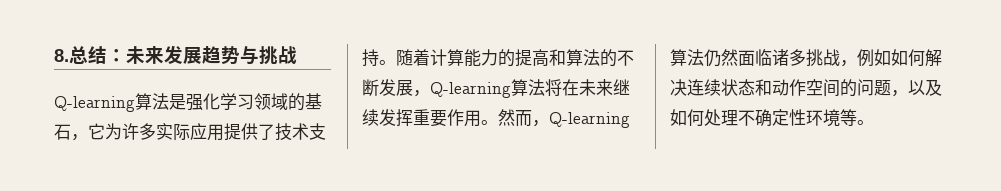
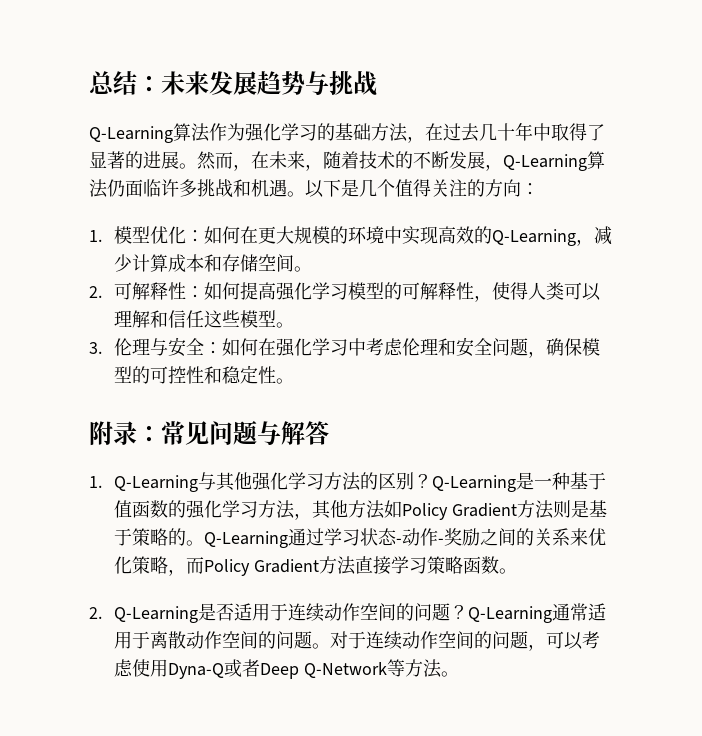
- 8.总结：未来发展趋势与挑战
+ 总结：未来发展趋势与挑战
- Q-learning算法是强化学习领域的基石，它为许多实际应用提供了技术支持。随着计算能力的提高和算法的不断发展，Q-learning算法将在未来继续发挥重要作用。然而，Q-learning算法仍然面临诸多挑战，例如如何解决连续状态和动作空间的问题，以及如何处理不确定性环境等。
+ Q-Learning算法作为强化学习的基础方法，在过去几十年中取得了显著的进展。然而，在未来，随着技术的不断发展，Q-Learning算法仍面临许多挑战和机遇。以下是几个值得关注的方向：
+ 1.模型优化：如何在更大规模的环境中实现高效的Q-Learning，减少计算成本和存储空间。
+ 2.可解释性：如何提高强化学习模型的可解释性，使得人类可以理解和信任这些模型。
+ 3.伦理与安全：如何在强化学习中考虑伦理和安全问题，确保模型的可控性和稳定性。
+ 附录：常见问题与解答
+ 1. Q-Learning与其他强化学习方法的区别？Q-Learning是一种基于值函数的强化学习方法，其他方法如Policy Gradient方法则是基于策略的。Q-Learning通过学习状态-动作-奖励之间的关系来优化策略，而Policy Gradient方法直接学习策略函数。
+ 2. Q-Learning是否适用于连续动作空间的问题？Q-Learning通常适用于离散动作空间的问题。对于连续动作空间的问题，可以考虑使用Dyna-Q或者Deep Q-Network等方法。

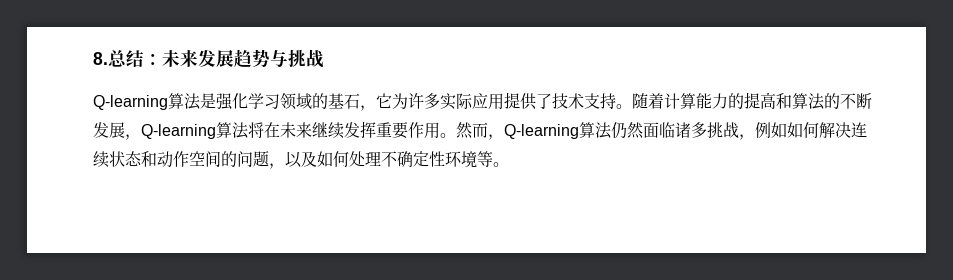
- 总结：未来发展趋势与挑战
+ 8.总结：未来发展趋势与挑战
- Q-Learning算法作为强化学习的基础方法，在过去几十年中取得了显著的进展。然而，在未来，随着技术的不断发展，Q-Learning算法仍面临许多挑战和机遇。以下是几个值得关注的方向：
- 1.模型优化：如何在更大规模的环境中实现高效的Q-Learning，减少计算成本和存储空间。
- 2.可解释性：如何提高强化学习模型的可解释性，使得人类可以理解和信任这些模型。
- 3.伦理与安全：如何在强化学习中考虑伦理和安全问题，确保模型的可控性和稳定性。
- 附录：常见问题与解答
- 1. Q-Learning与其他强化学习方法的区别？Q-Learning是一种基于值函数的强化学习方法，其他方法如Policy Gradient方法则是基于策略的。Q-Learning通过学习状态-动作-奖励之间的关系来优化策略，而Policy Gradient方法直接学习策略函数。
- 2. Q-Learning是否适用于连续动作空间的问题？Q-Learning通常适用于离散动作空间的问题。对于连续动作空间的问题，可以考虑使用Dyna-Q或者Deep Q-Network等方法。
+ Q-learning算法是强化学习领域的基石，它为许多实际应用提供了技术支持。随着计算能力的提高和算法的不断发展，Q-learning算法将在未来继续发挥重要作用。然而，Q-learning算法仍然面临诸多挑战，例如如何解决连续状态和动作空间的问题，以及如何处理不确定性环境等。

